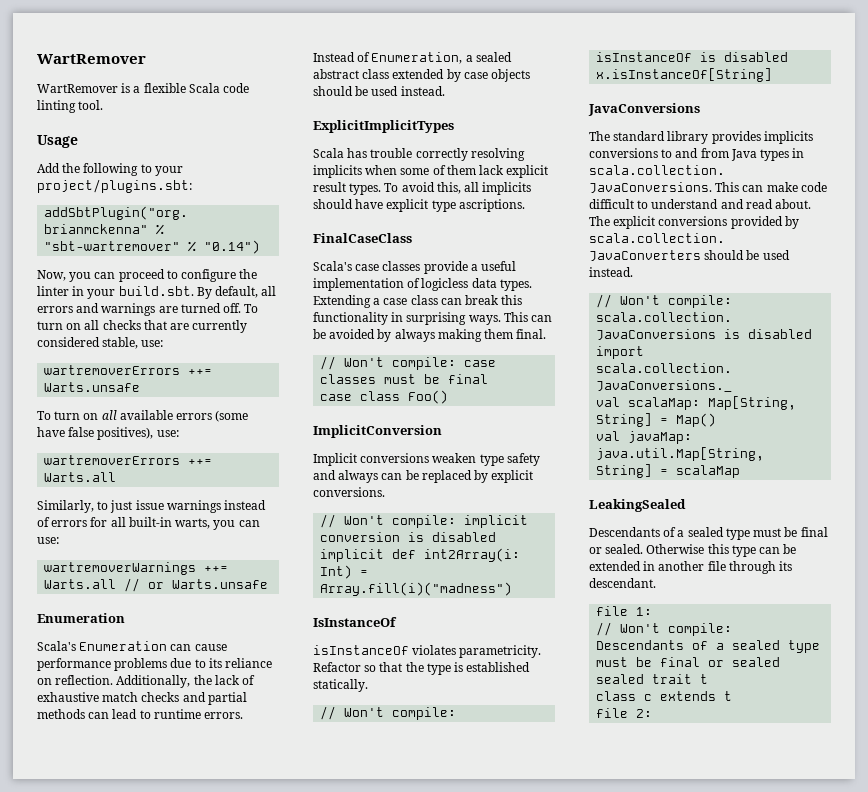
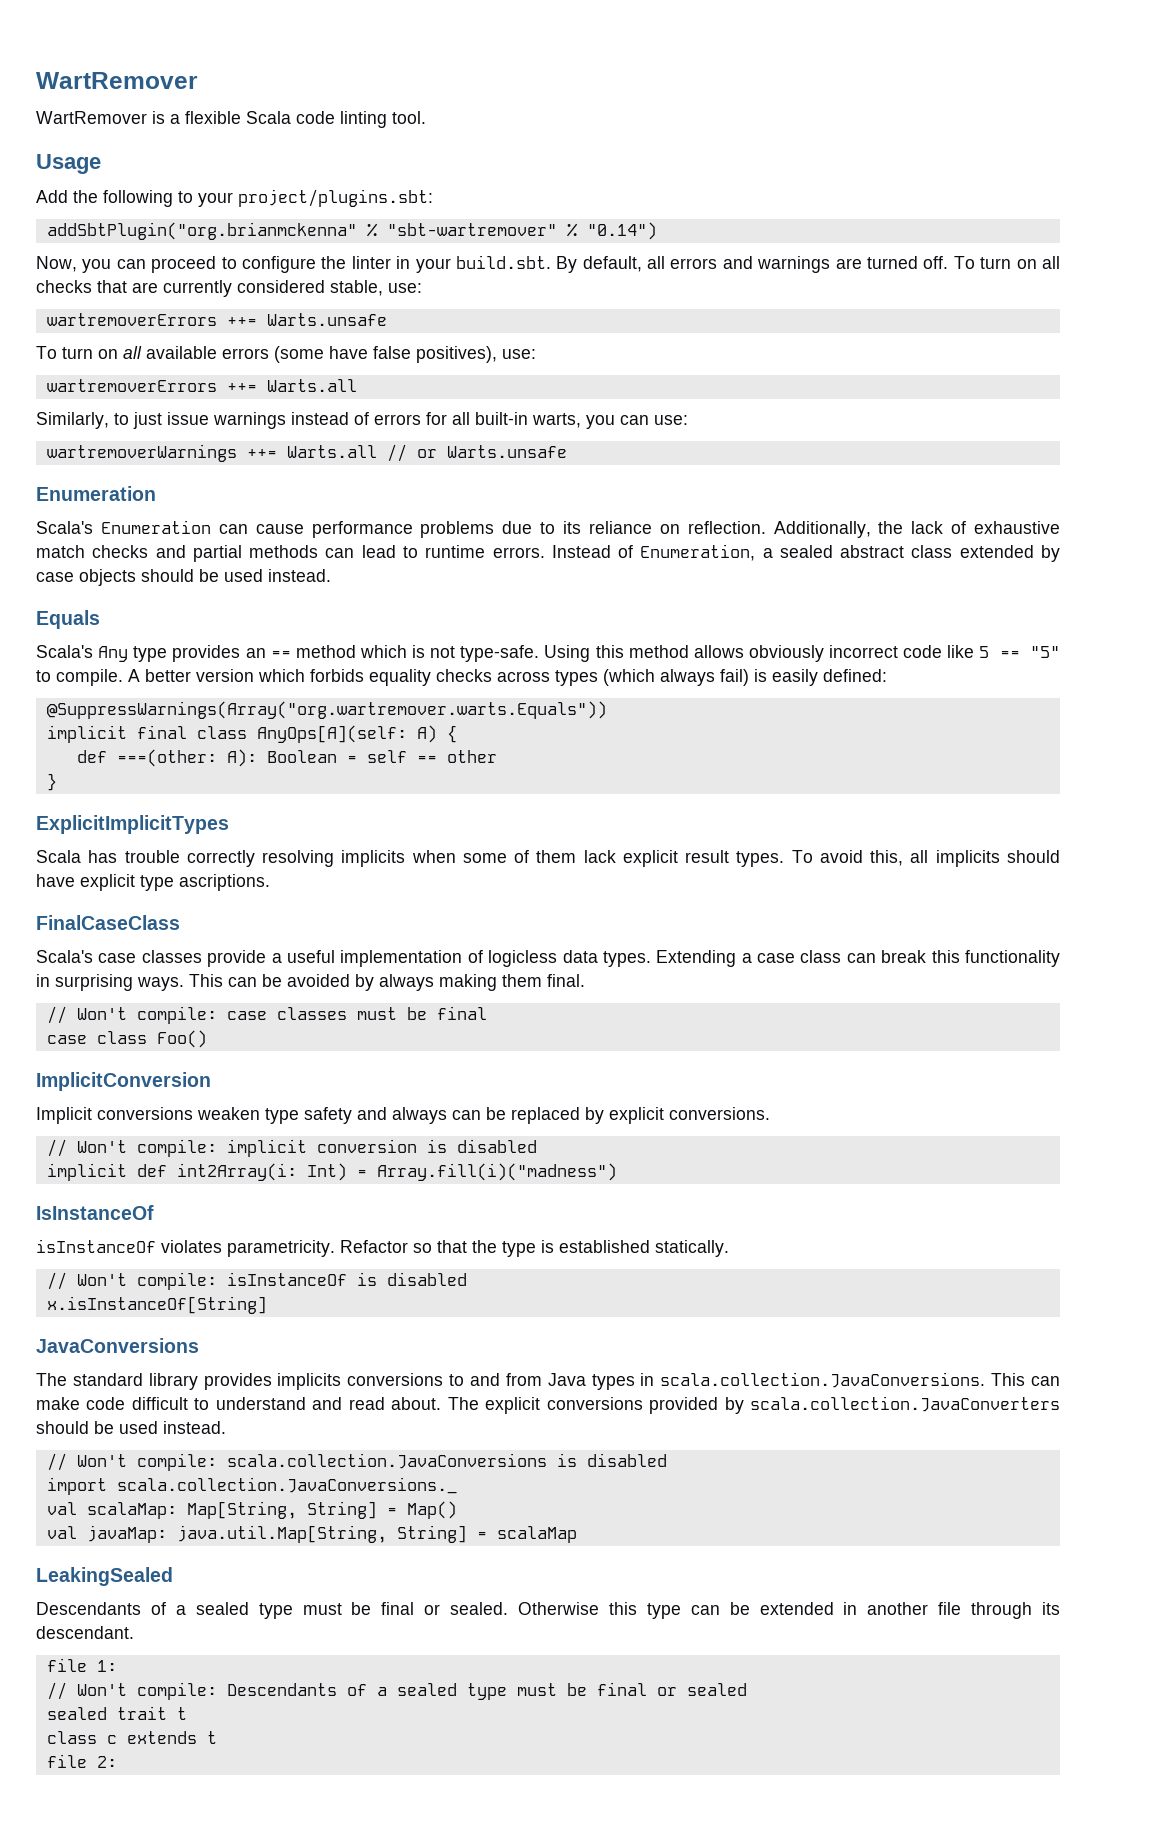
+ Equals
+ Scala's Any type provides an == method which is not type-safe. Using this method allows obviously incorrect code like 5 == "5" to compile. A better version which forbids equality checks across types (which always fail) is easily defined:
+ @SuppressWarnings(Array("org.wartremover.warts.Equals"))
+ implicit final class AnyOps[A](self: A) {
+ def ===(other: A): Boolean = self == other
+ }

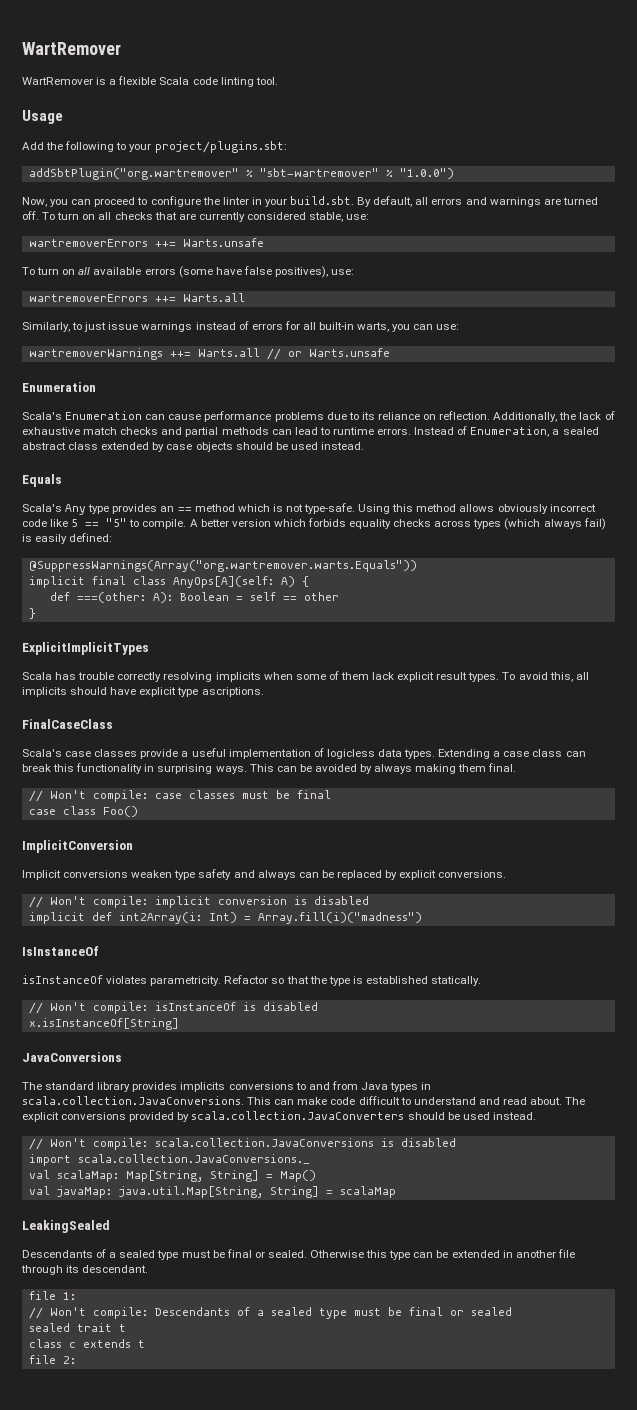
- addSbtPlugin("org.brianmckenna" % "sbt-wartremover" % "0.14")
+ addSbtPlugin("org.wartremover" % "sbt-wartremover" % "1.0.0")

